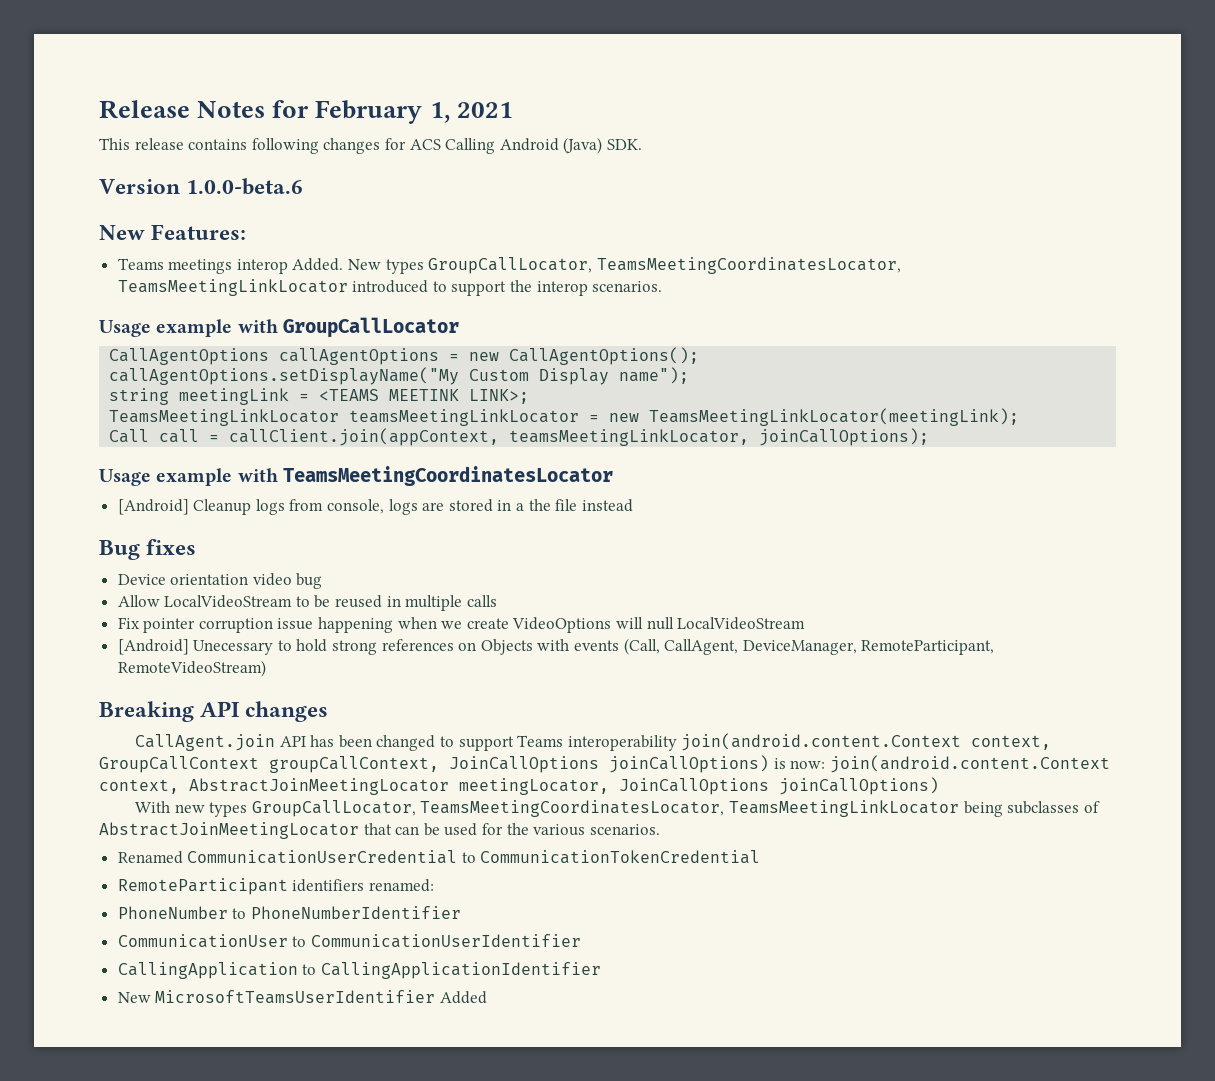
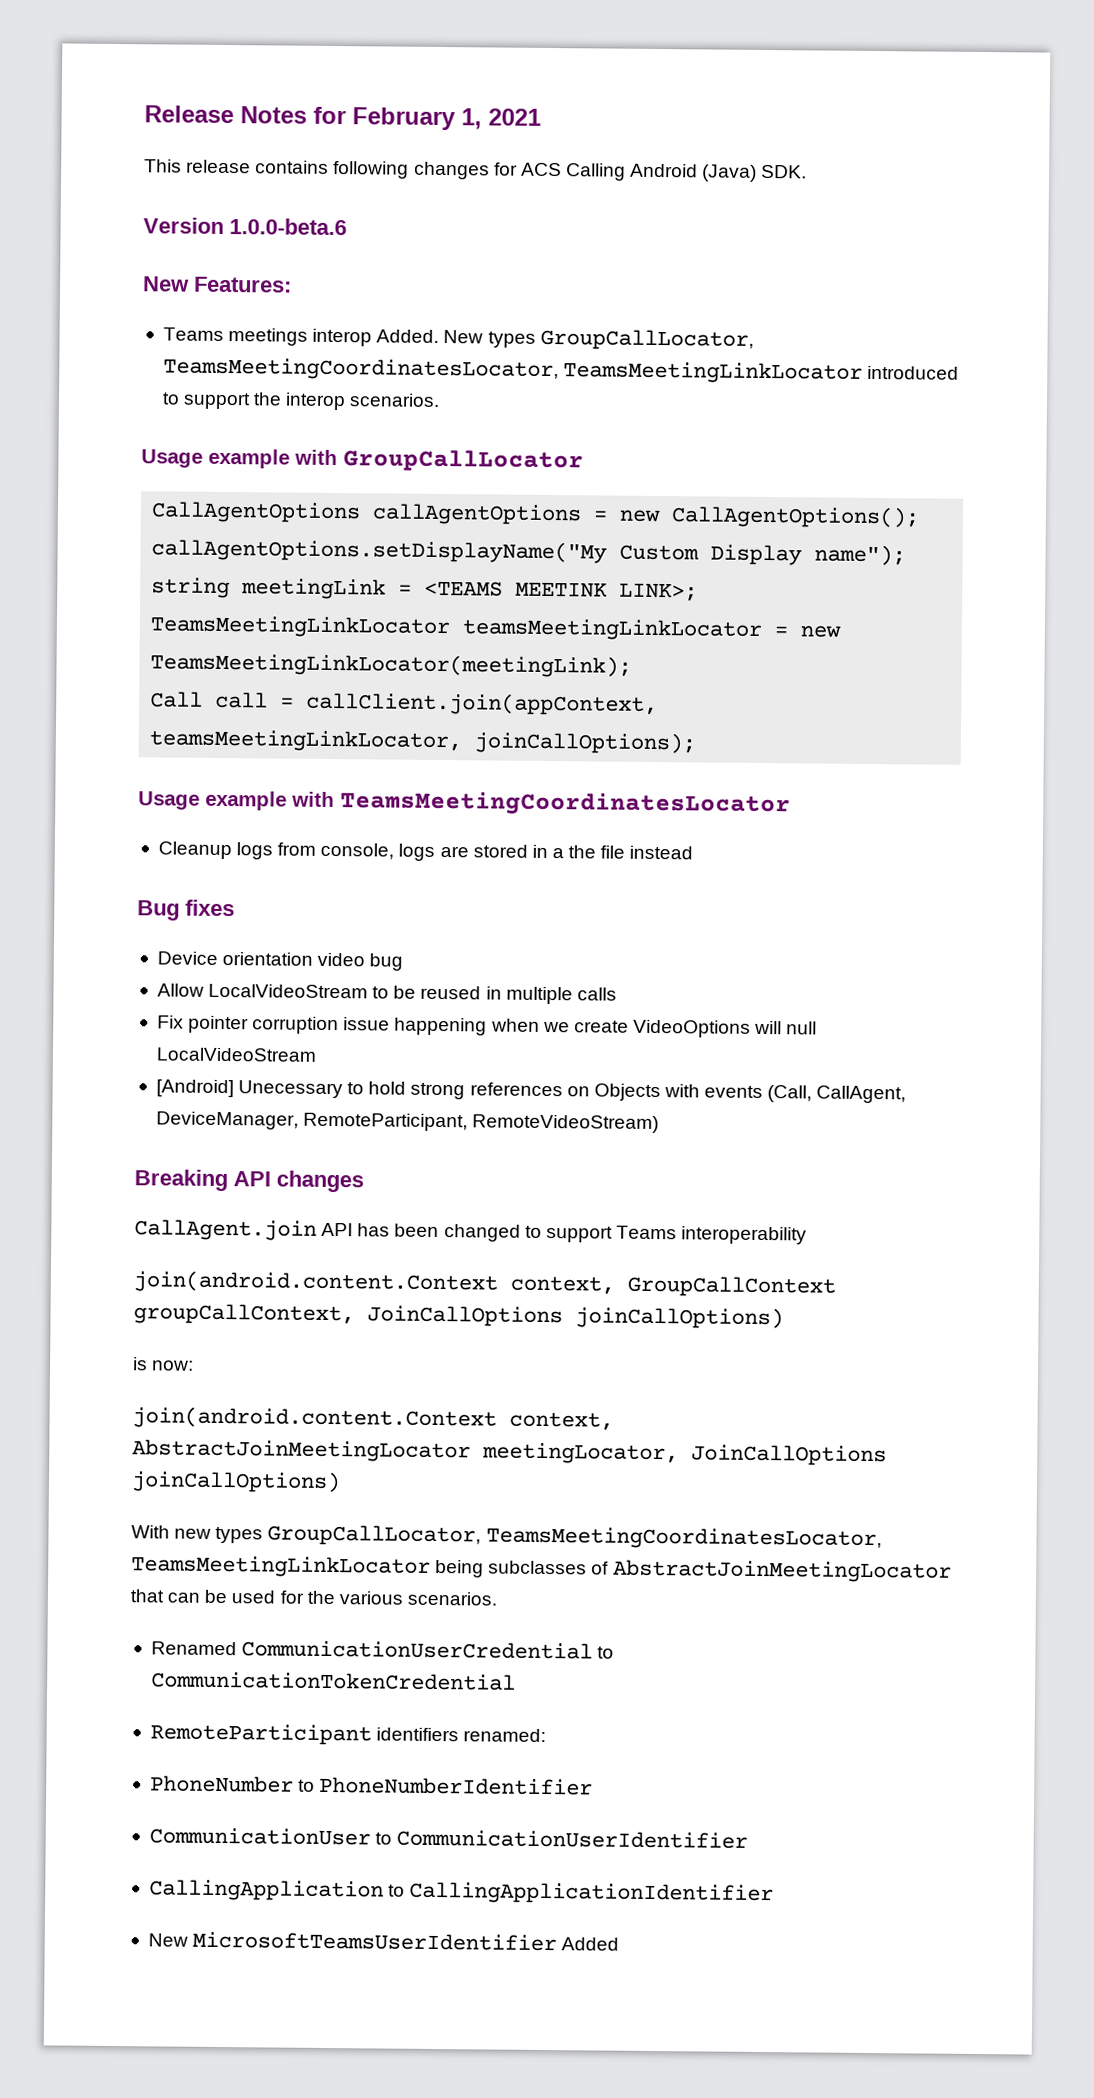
- [Android] Cleanup logs from console, logs are stored in a the file instead
+ Cleanup logs from console, logs are stored in a the file instead
- CallAgent.join API has been changed to support Teams interoperability join(android.content.Context context, GroupCallContext groupCallContext, JoinCallOptions joinCallOptions) is now: join(android.content.Context context, AbstractJoinMeetingLocator meetingLocator, JoinCallOptions joinCallOptions)
+ CallAgent.join API has been changed to support Teams interoperability
+ join(android.content.Context context, GroupCallContext groupCallContext, JoinCallOptions joinCallOptions)
+ is now:
+ join(android.content.Context context, AbstractJoinMeetingLocator meetingLocator, JoinCallOptions joinCallOptions)

